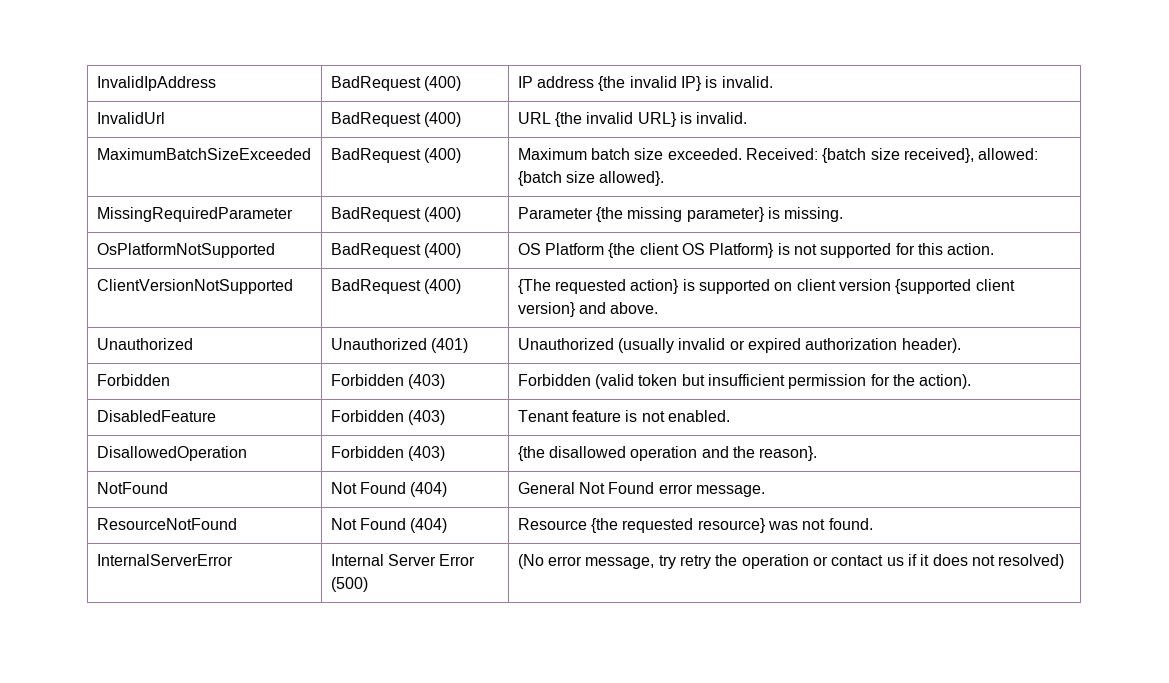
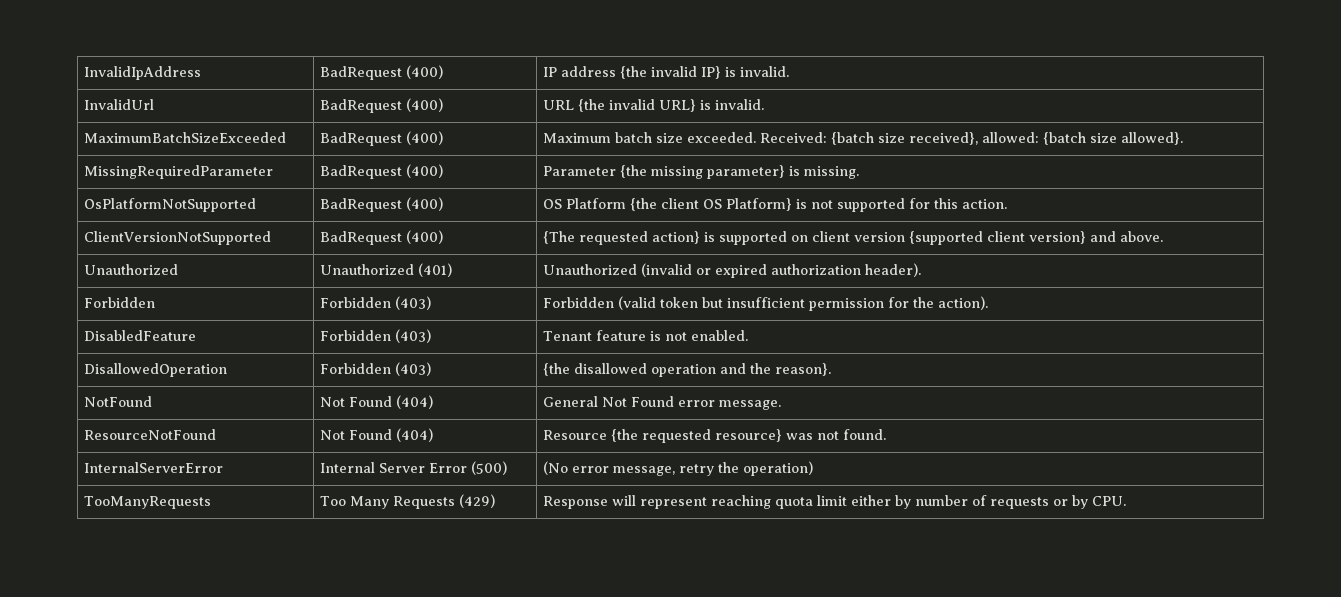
- Unauthorized | Unauthorized (401) | Unauthorized (usually invalid or expired authorization header).
+ Unauthorized | Unauthorized (401) | Unauthorized (invalid or expired authorization header).
- InternalServerError | Internal Server Error (500) | (No error message, try retry the operation or contact us if it does not resolved)
+ InternalServerError | Internal Server Error (500) | (No error message, retry the operation)
+ TooManyRequests | Too Many Requests (429) | Response will represent reaching quota limit either by number of requests or by CPU.

